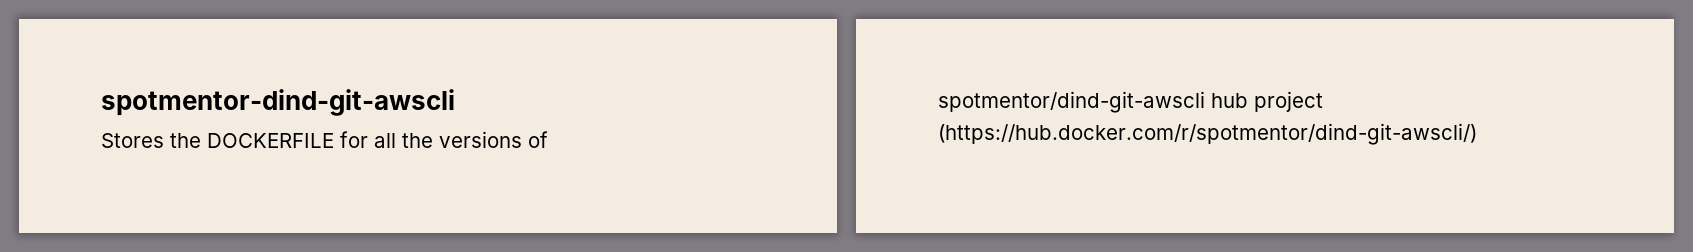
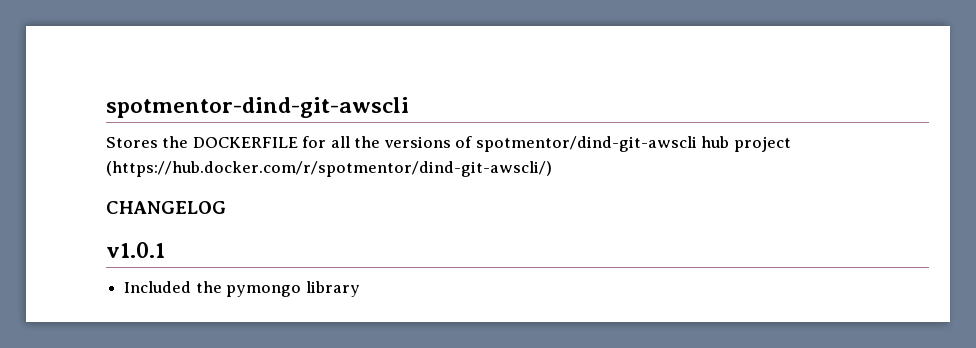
+ CHANGELOG
+ v1.0.1
+ Included the pymongo library

